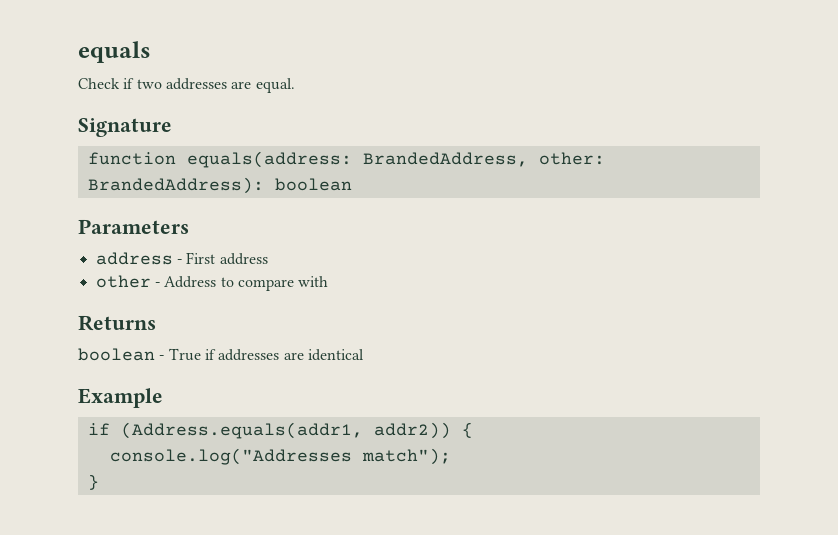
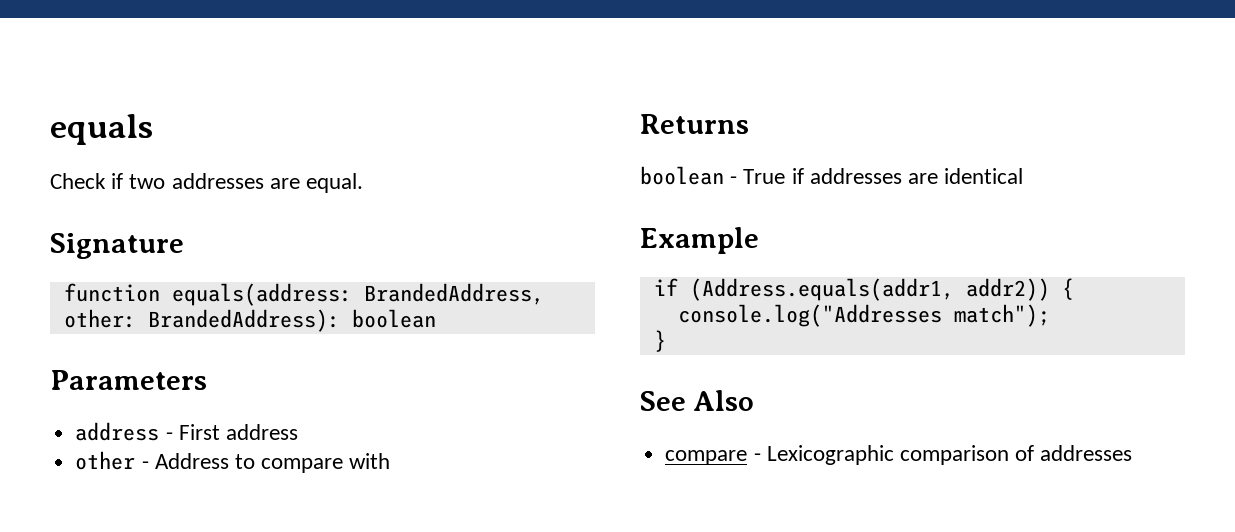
+ See Also
+ compare - Lexicographic comparison of addresses

